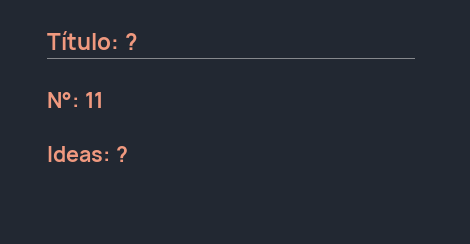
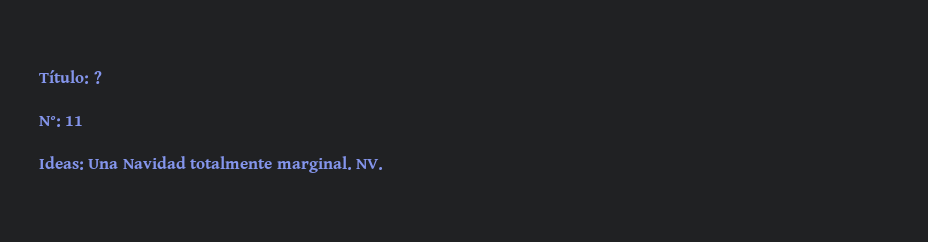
- Ideas: ?
+ Ideas: Una Navidad totalmente marginal. NV.

